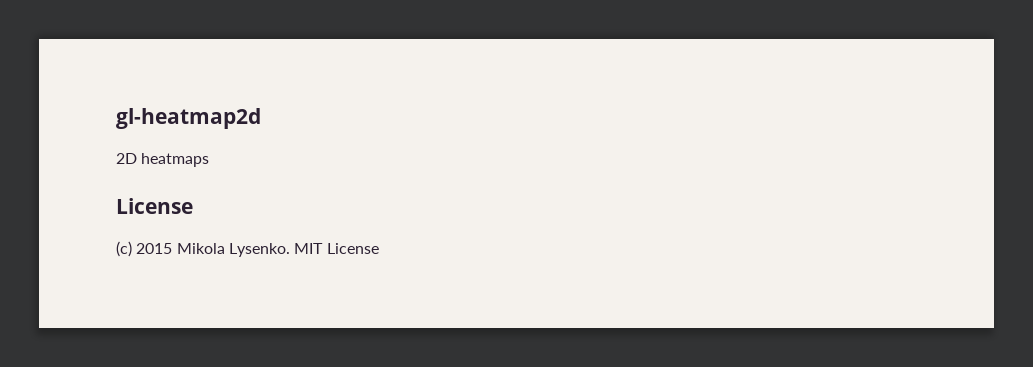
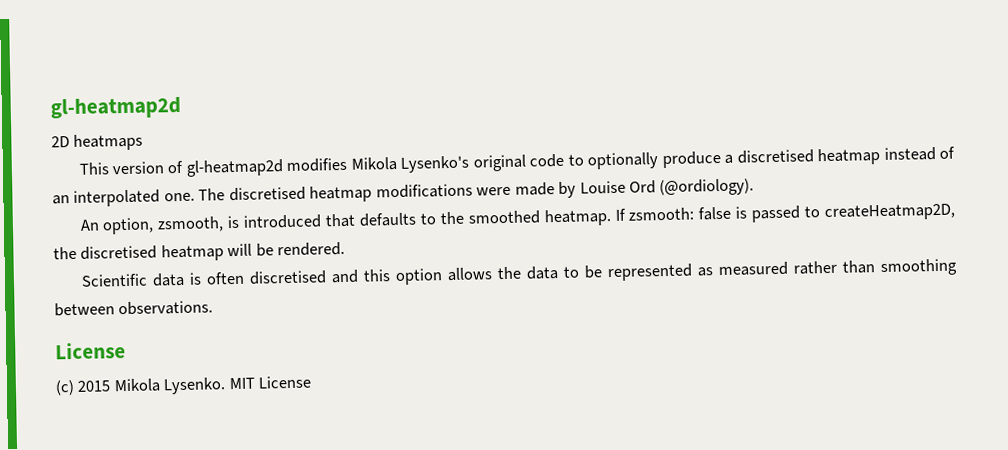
+ This version of gl-heatmap2d modifies Mikola Lysenko's original code to optionally produce a discretised heatmap instead of an interpolated one. The discretised heatmap modifications were made by Louise Ord (@ordiology).
+ An option, zsmooth, is introduced that defaults to the smoothed heatmap. If zsmooth: false is passed to createHeatmap2D, the discretised heatmap will be rendered.
+ Scientific data is often discretised and this option allows the data to be represented as measured rather than smoothing between observations.

